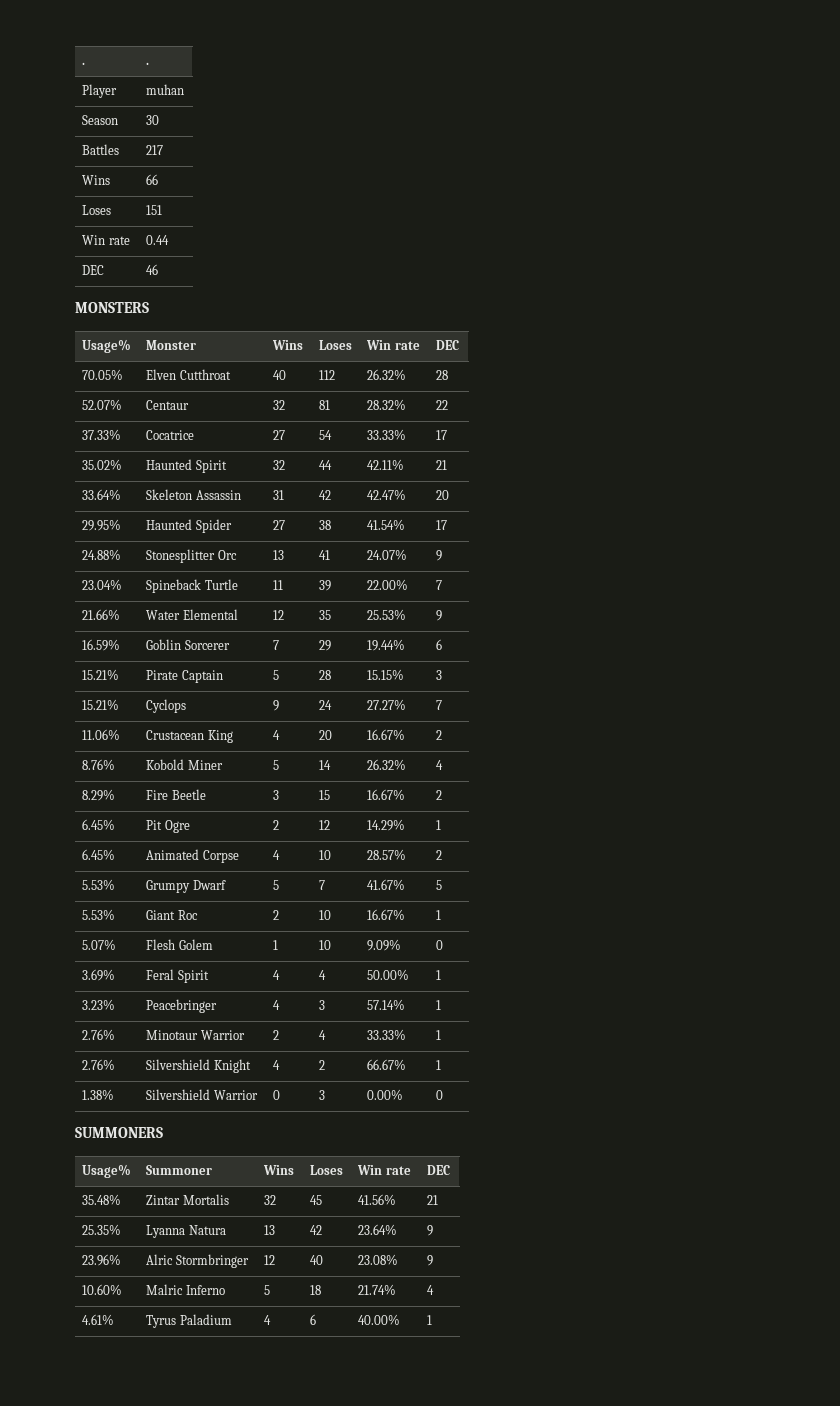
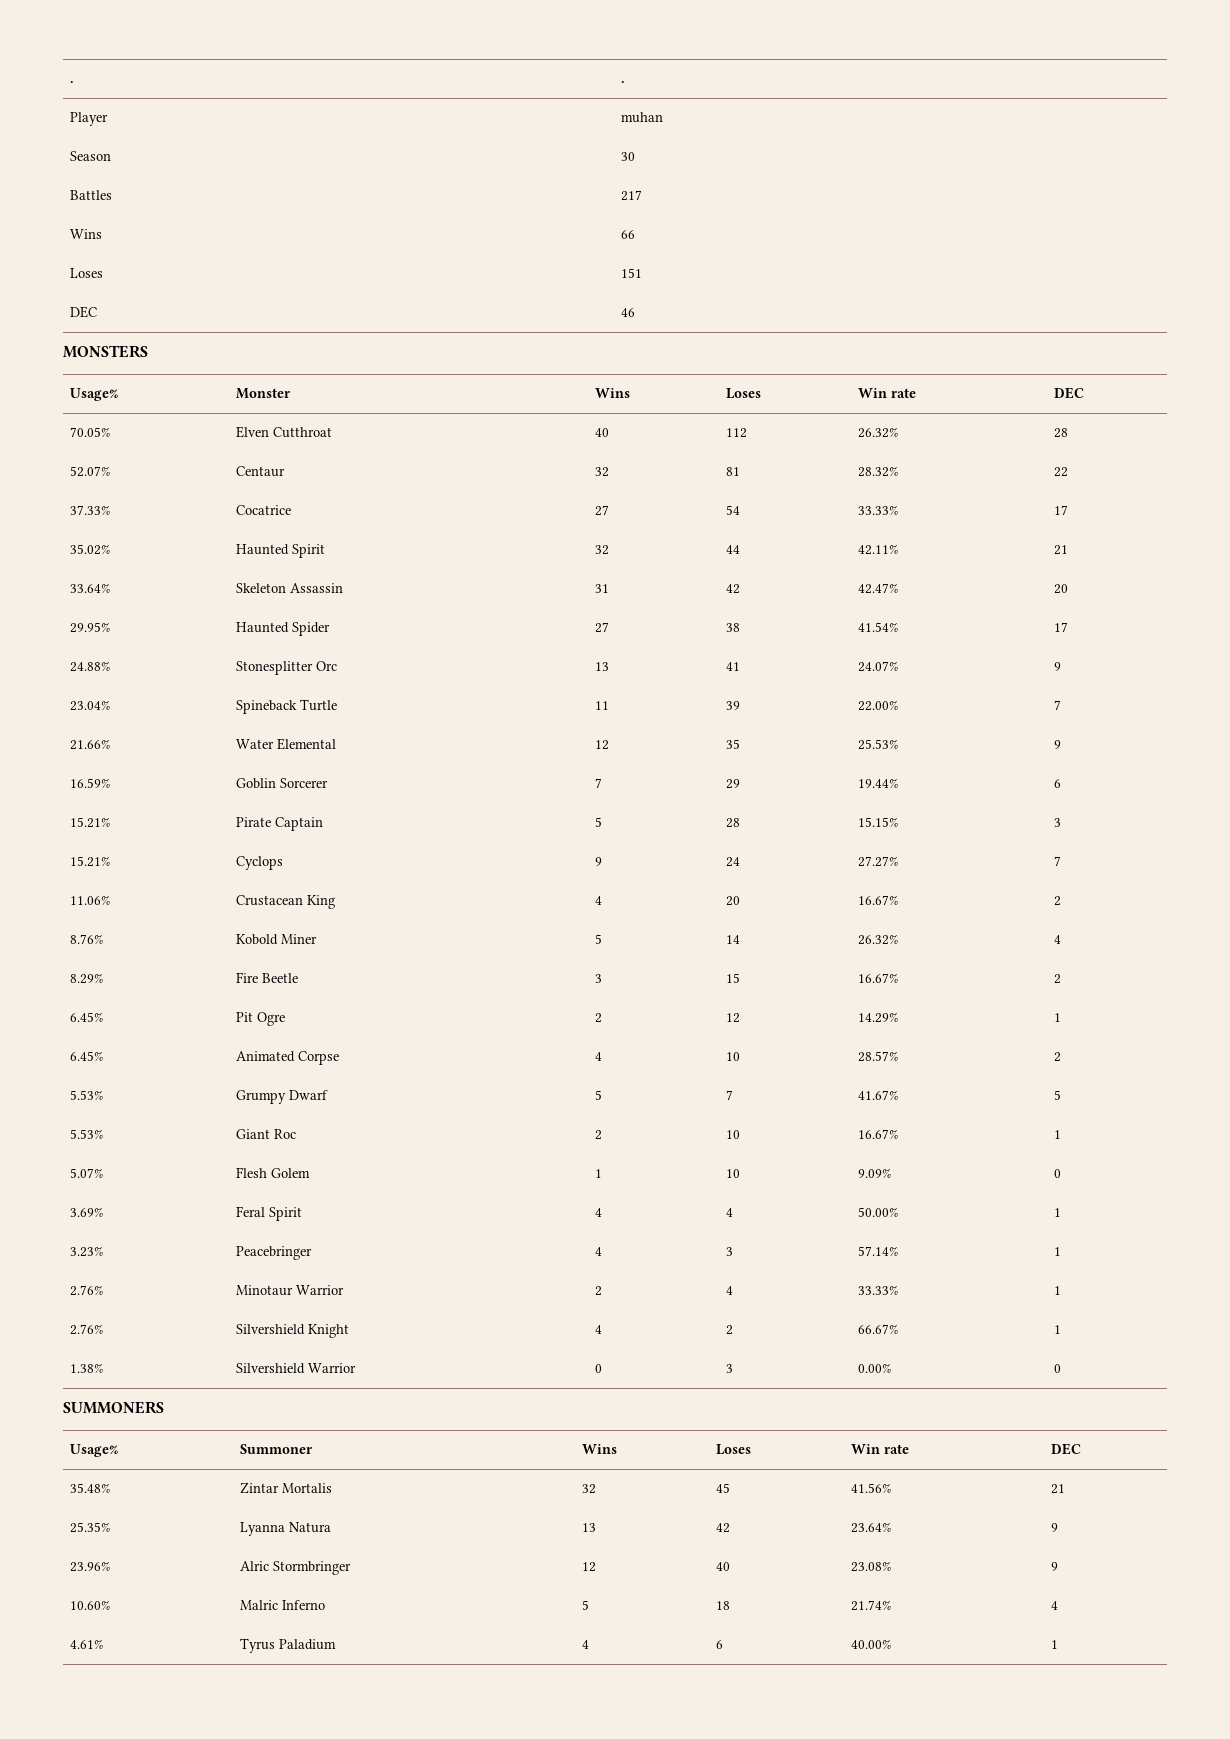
- Win rate | 0.44

